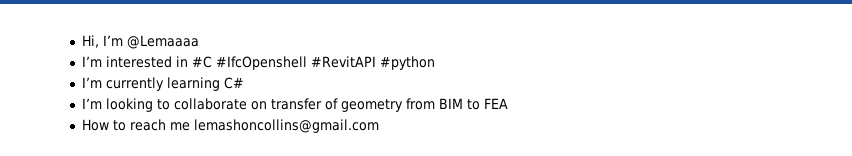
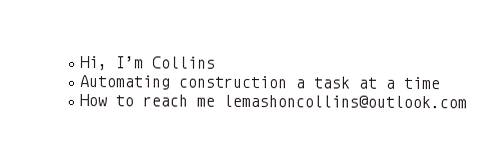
- Hi, I’m @Lemaaaa
- I’m interested in #C #IfcOpenshell #RevitAPI #python
- I’m currently learning C#
- I’m looking to collaborate on transfer of geometry from BIM to FEA
+ Hi, I’m Collins
+ Automating construction a task at a time
- How to reach me lemashoncollins@gmail.com
+ How to reach me lemashoncollins@outlook.com

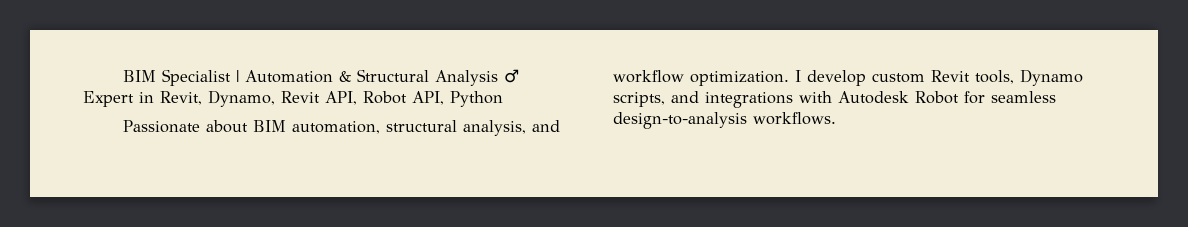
- Hi, I’m Collins
- Automating construction a task at a time
- How to reach me lemashoncollins@outlook.com
+ BIM Specialist | Automation & Structural Analysis ♂ Expert in Revit, Dynamo, Revit API, Robot API, Python
+ Passionate about BIM automation, structural analysis, and workflow optimization. I develop custom Revit tools, Dynamo scripts, and integrations with Autodesk Robot for seamless design-to-analysis workflows.

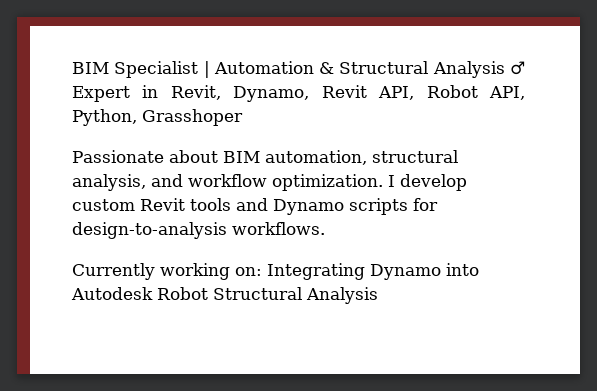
- BIM Specialist | Automation & Structural Analysis ♂ Expert in Revit, Dynamo, Revit API, Robot API, Python
+ BIM Specialist | Automation & Structural Analysis ♂ Expert in Revit, Dynamo, Revit API, Robot API, Python, Grasshoper
- I develop custom Revit tools, Dynamo scripts, and integrations with Autodesk Robot for seamless design-to-analysis workflows.
+ I develop custom Revit tools and Dynamo scripts for design-to-analysis workflows.
+ Currently working on: Integrating Dynamo into Autodesk Robot Structural Analysis

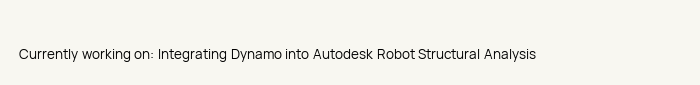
- BIM Specialist | Automation & Structural Analysis ♂ Expert in Revit, Dynamo, Revit API, Robot API, Python, Grasshoper
- Passionate about BIM automation, structural analysis, and workflow optimization. I develop custom Revit tools and Dynamo scripts for design-to-analysis workflows.

